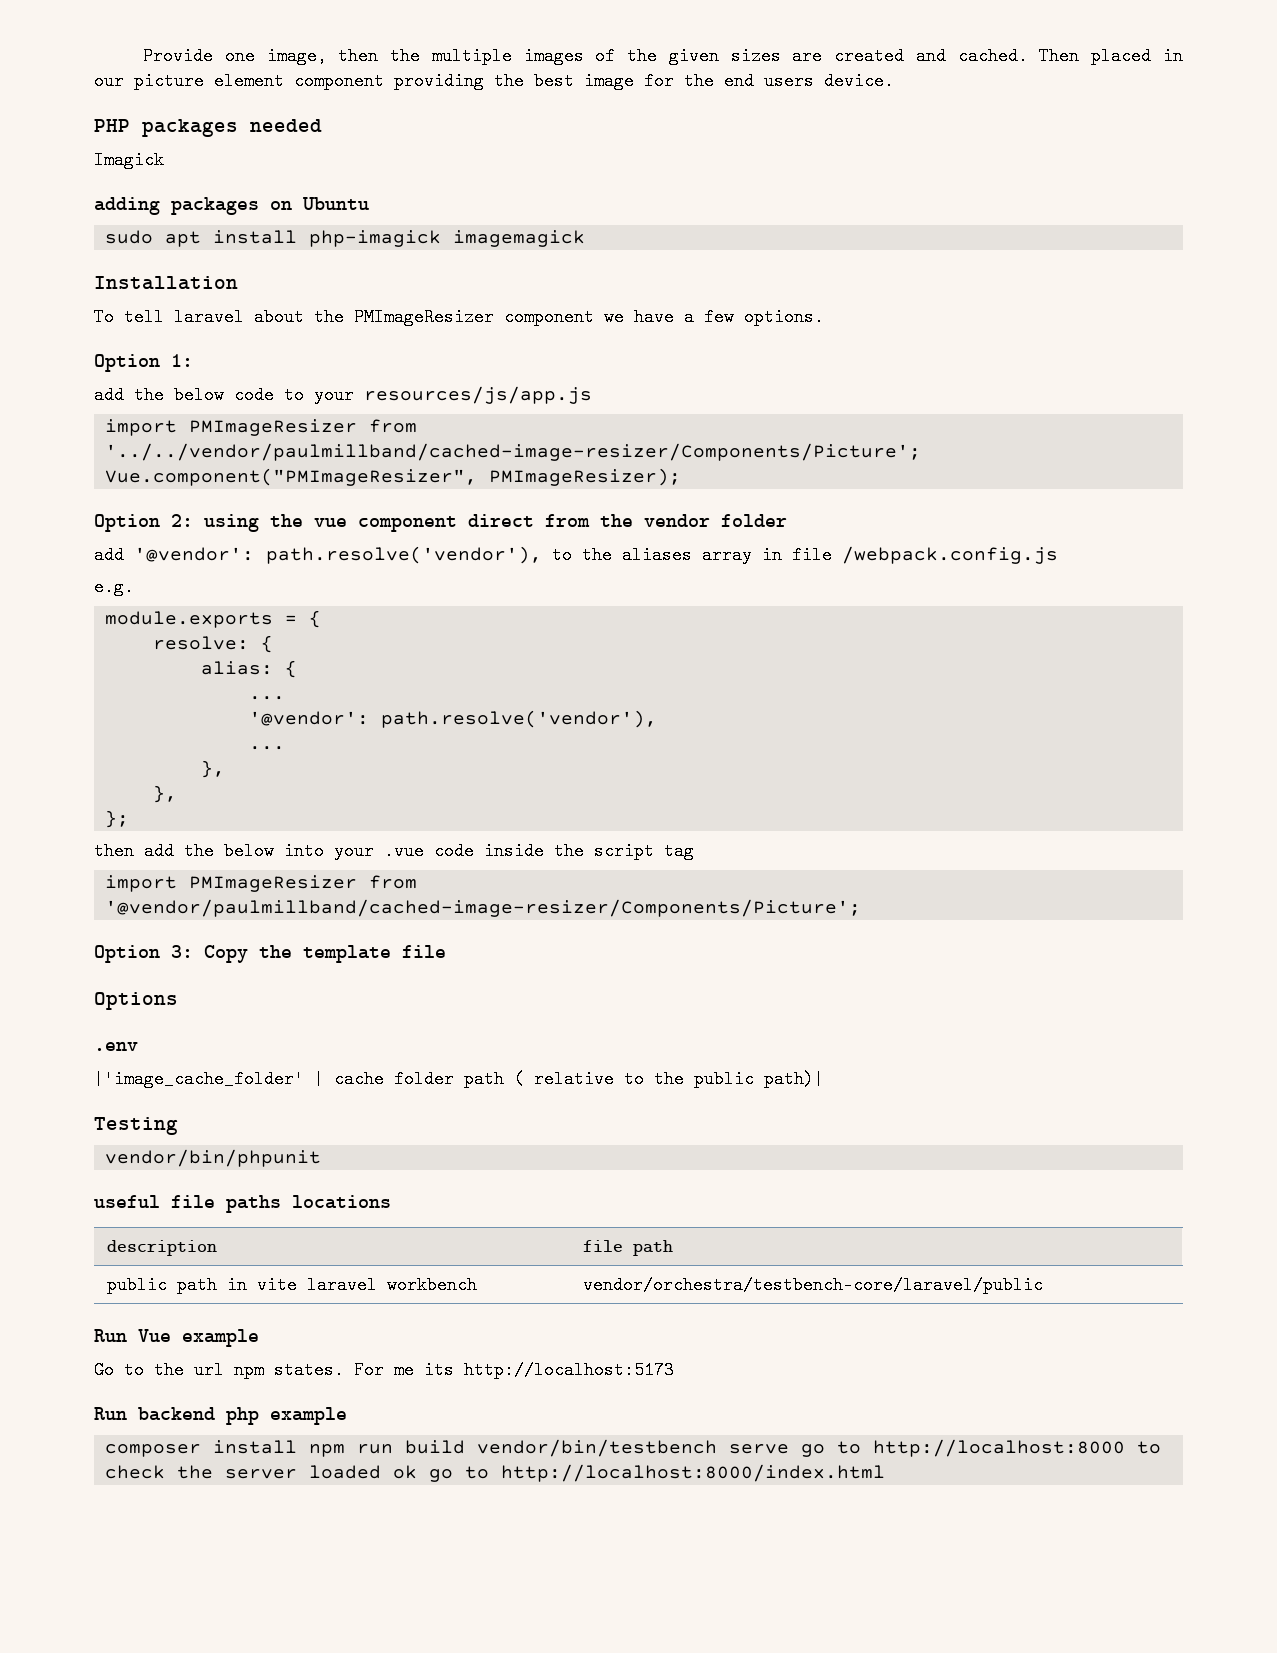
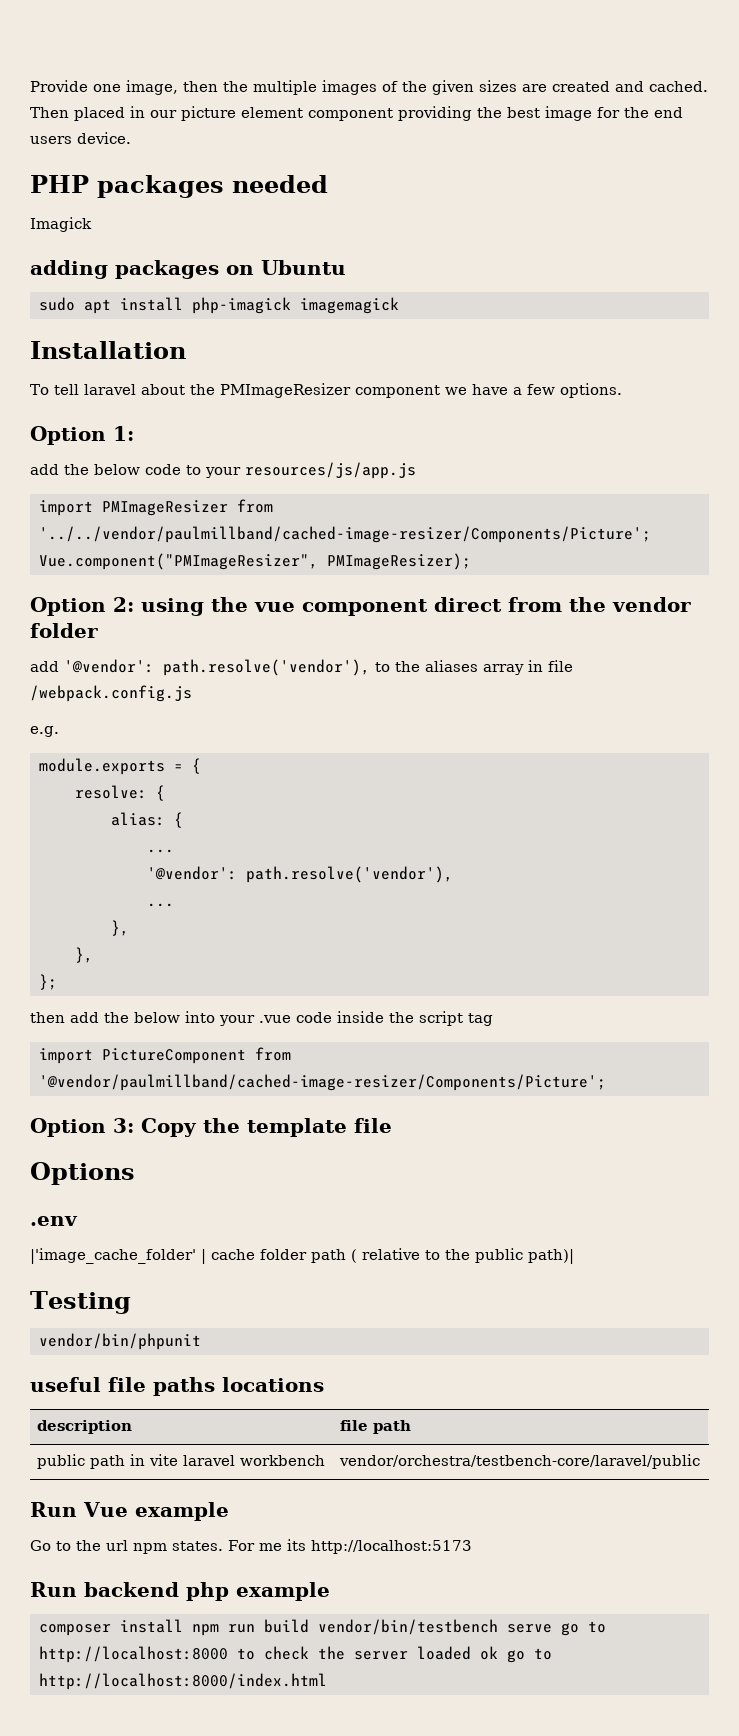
- import PMImageResizer from '@vendor/paulmillband/cached-image-resizer/Components/Picture';
+ import PictureComponent from '@vendor/paulmillband/cached-image-resizer/Components/Picture';

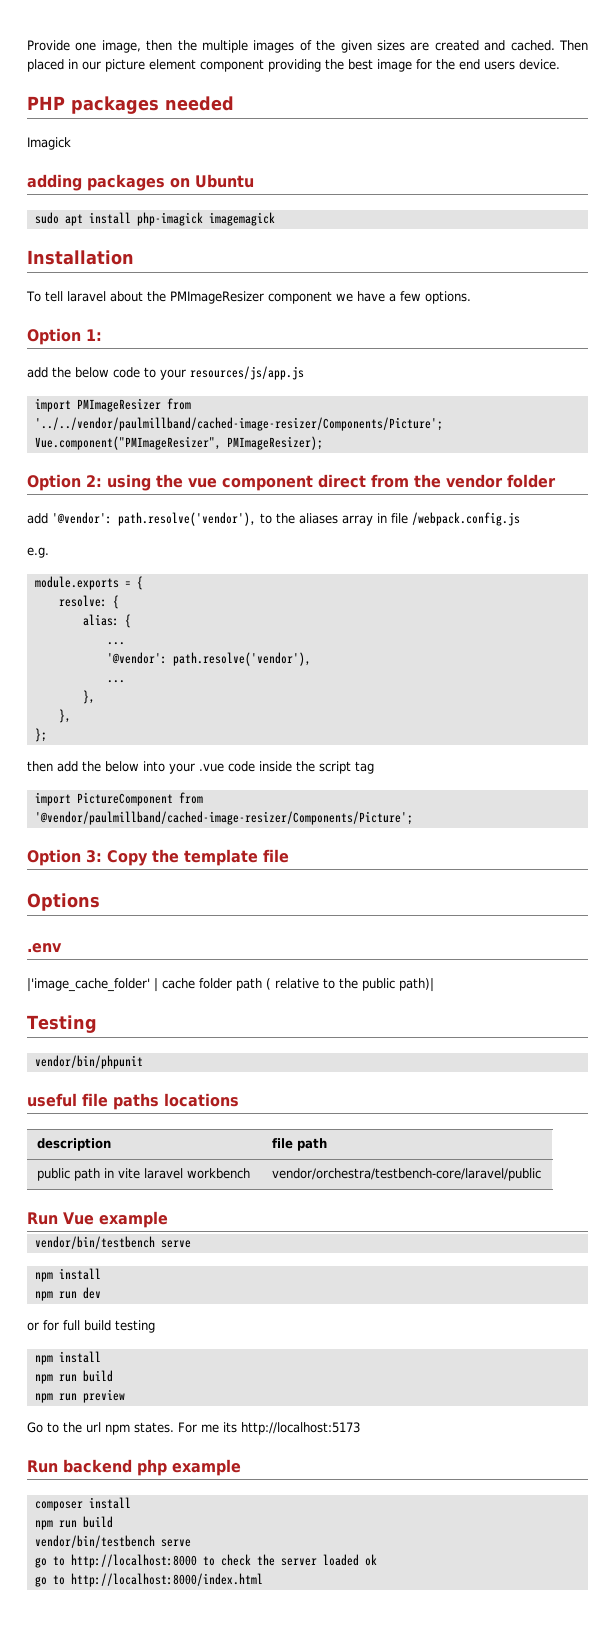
  Run Vue example
+ vendor/bin/testbench serve
+ npm install
+ npm run dev
+ or for full build testing
+ npm install
+ npm run build
+ npm run preview
- composer install npm run build vendor/bin/testbench serve go to http://localhost:8000 to check the server loaded ok go to http://localhost:8000/index.html
+ composer install
+ npm run build
+ vendor/bin/testbench serve
+ go to http://localhost:8000 to check the server loaded ok
+ go to http://localhost:8000/index.html

